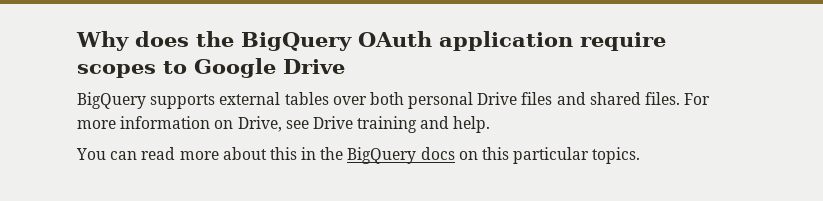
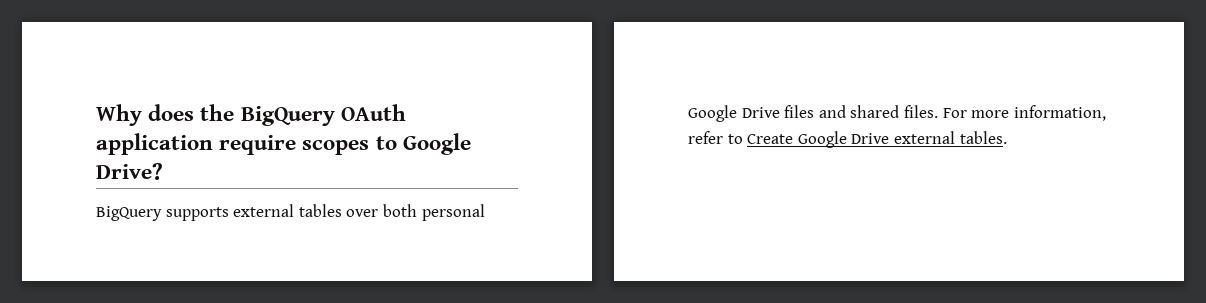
- Why does the BigQuery OAuth application require scopes to Google Drive
+ Why does the BigQuery OAuth application require scopes to Google Drive?
- BigQuery supports external tables over both personal Drive files and shared files.
+ BigQuery supports external tables over both personal Google Drive files and shared files.
- For more information on Drive, see Drive training and help.
- You can read more about this in the BigQuery docs on this particular topics.
+ For more information, refer to Create Google Drive external tables.

